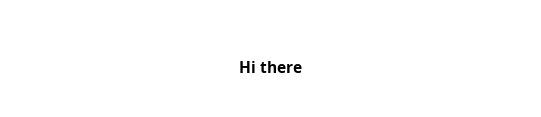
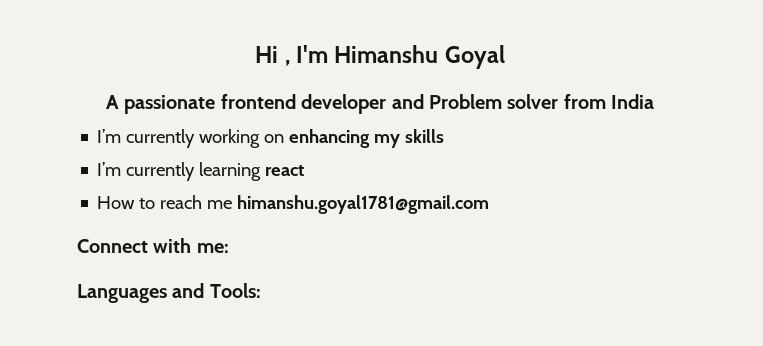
- Hi there
+ Hi , I'm Himanshu Goyal
+ A passionate frontend developer and Problem solver from India
+ I’m currently working on enhancing my skills
+ I’m currently learning react
+ How to reach me himanshu.goyal1781@gmail.com
+ Connect with me:
+ Languages and Tools:

